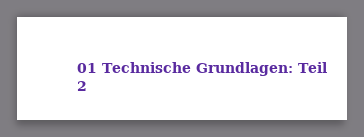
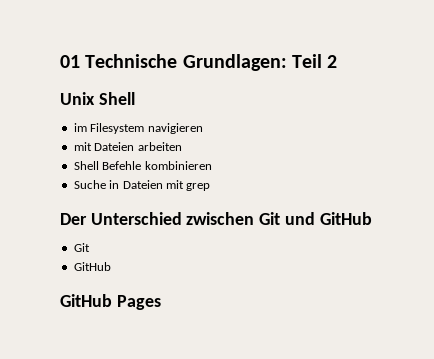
+ Unix Shell
+ im Filesystem navigieren
+ mit Dateien arbeiten
+ Shell Befehle kombinieren
+ Suche in Dateien mit grep
+ Der Unterschied zwischen Git und GitHub
+ Git
+ GitHub
+ GitHub Pages

